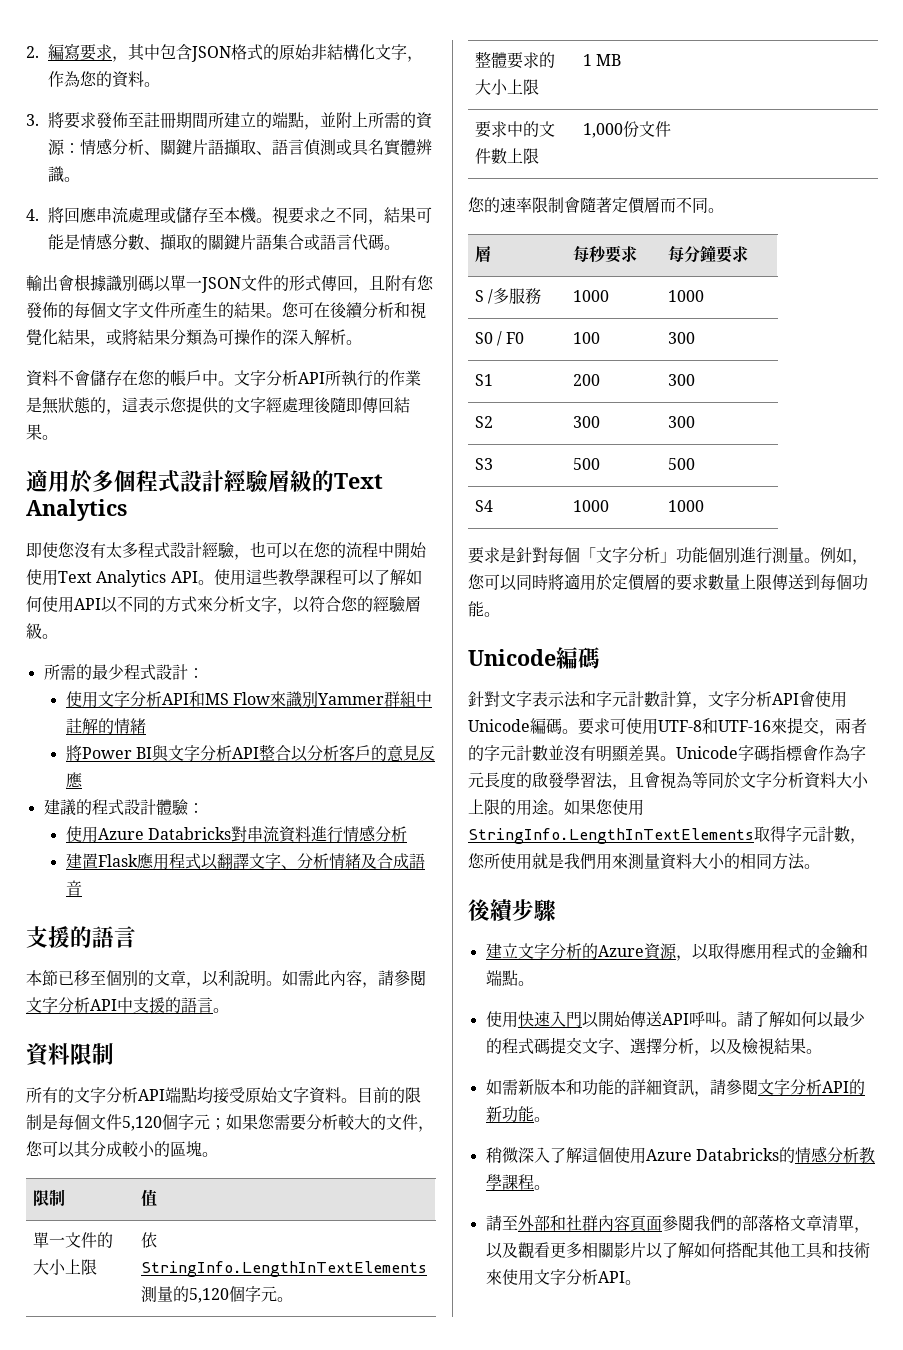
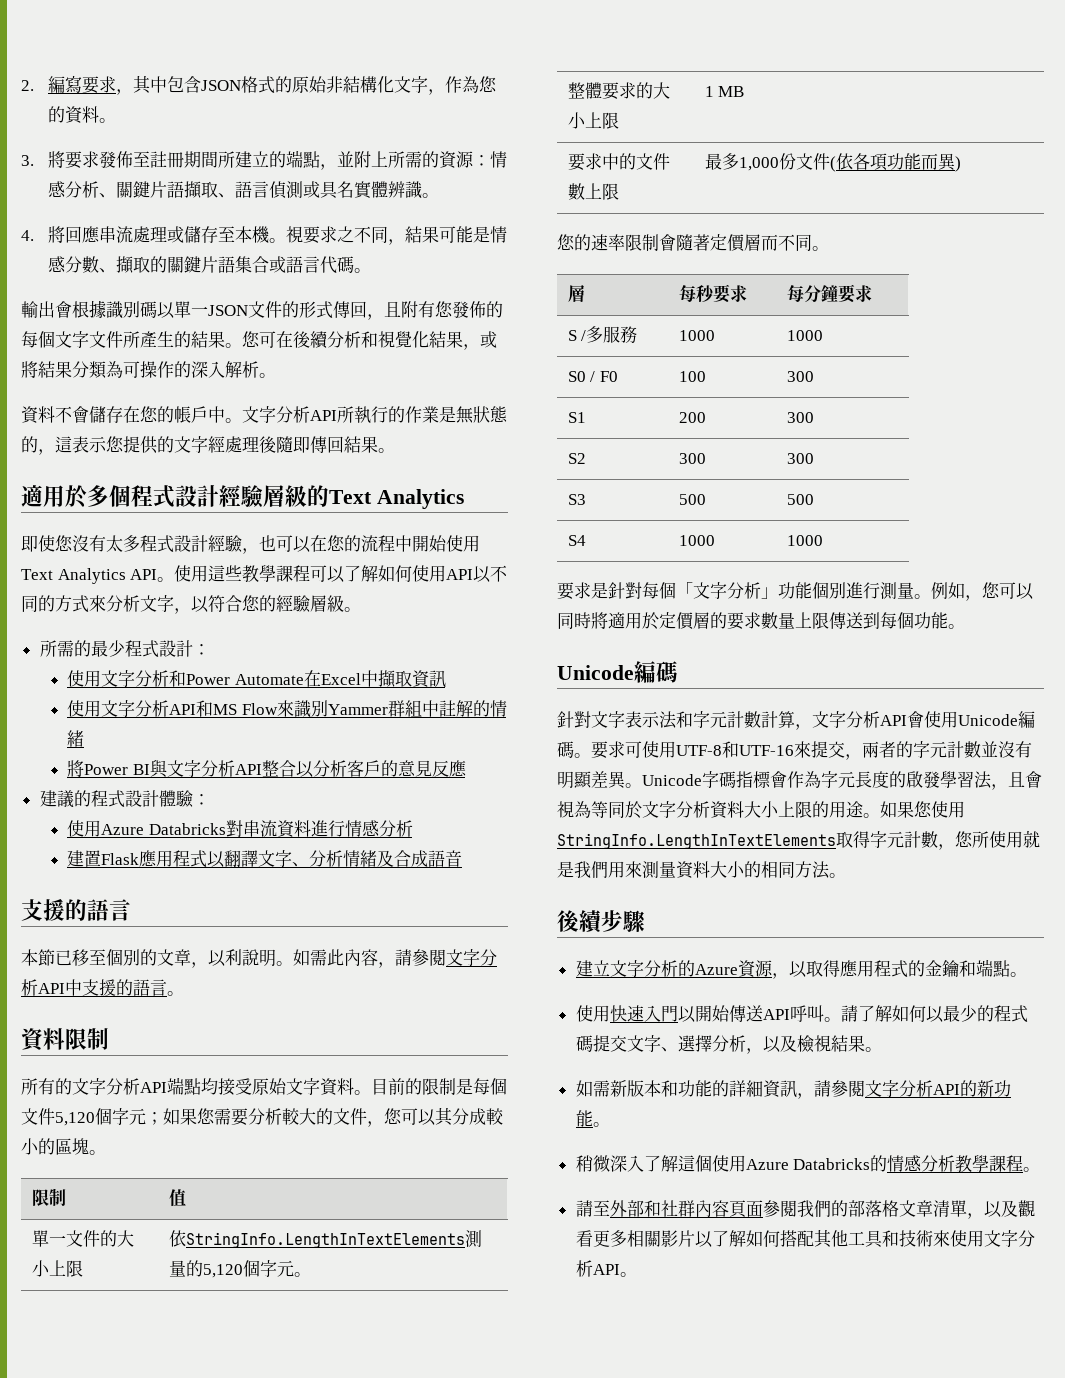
+ 使用文字分析和Power Automate在Excel中擷取資訊
- 要求中的文件數上限 | 1,000份文件
+ 要求中的文件數上限 | 最多1,000份文件(依各項功能而異)

